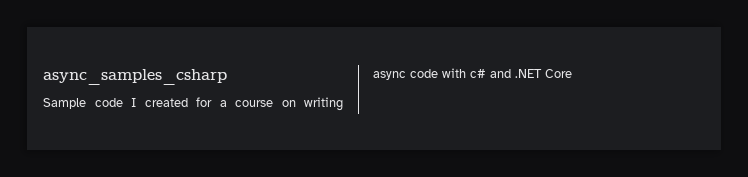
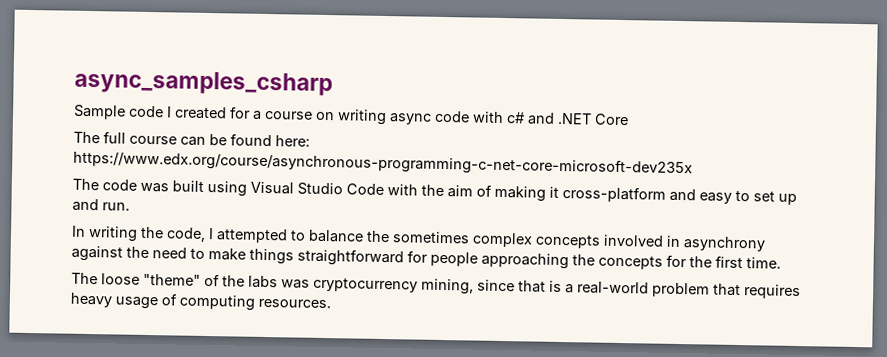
+ The full course can be found here: https://www.edx.org/course/asynchronous-programming-c-net-core-microsoft-dev235x
+ The code was built using Visual Studio Code with the aim of making it cross-platform and easy to set up and run.
+ In writing the code, I attempted to balance the sometimes complex concepts involved in asynchrony against the need to make things straightforward for people approaching the concepts for the first time.
+ The loose "theme" of the labs was cryptocurrency mining, since that is a real-world problem that requires heavy usage of computing resources.

